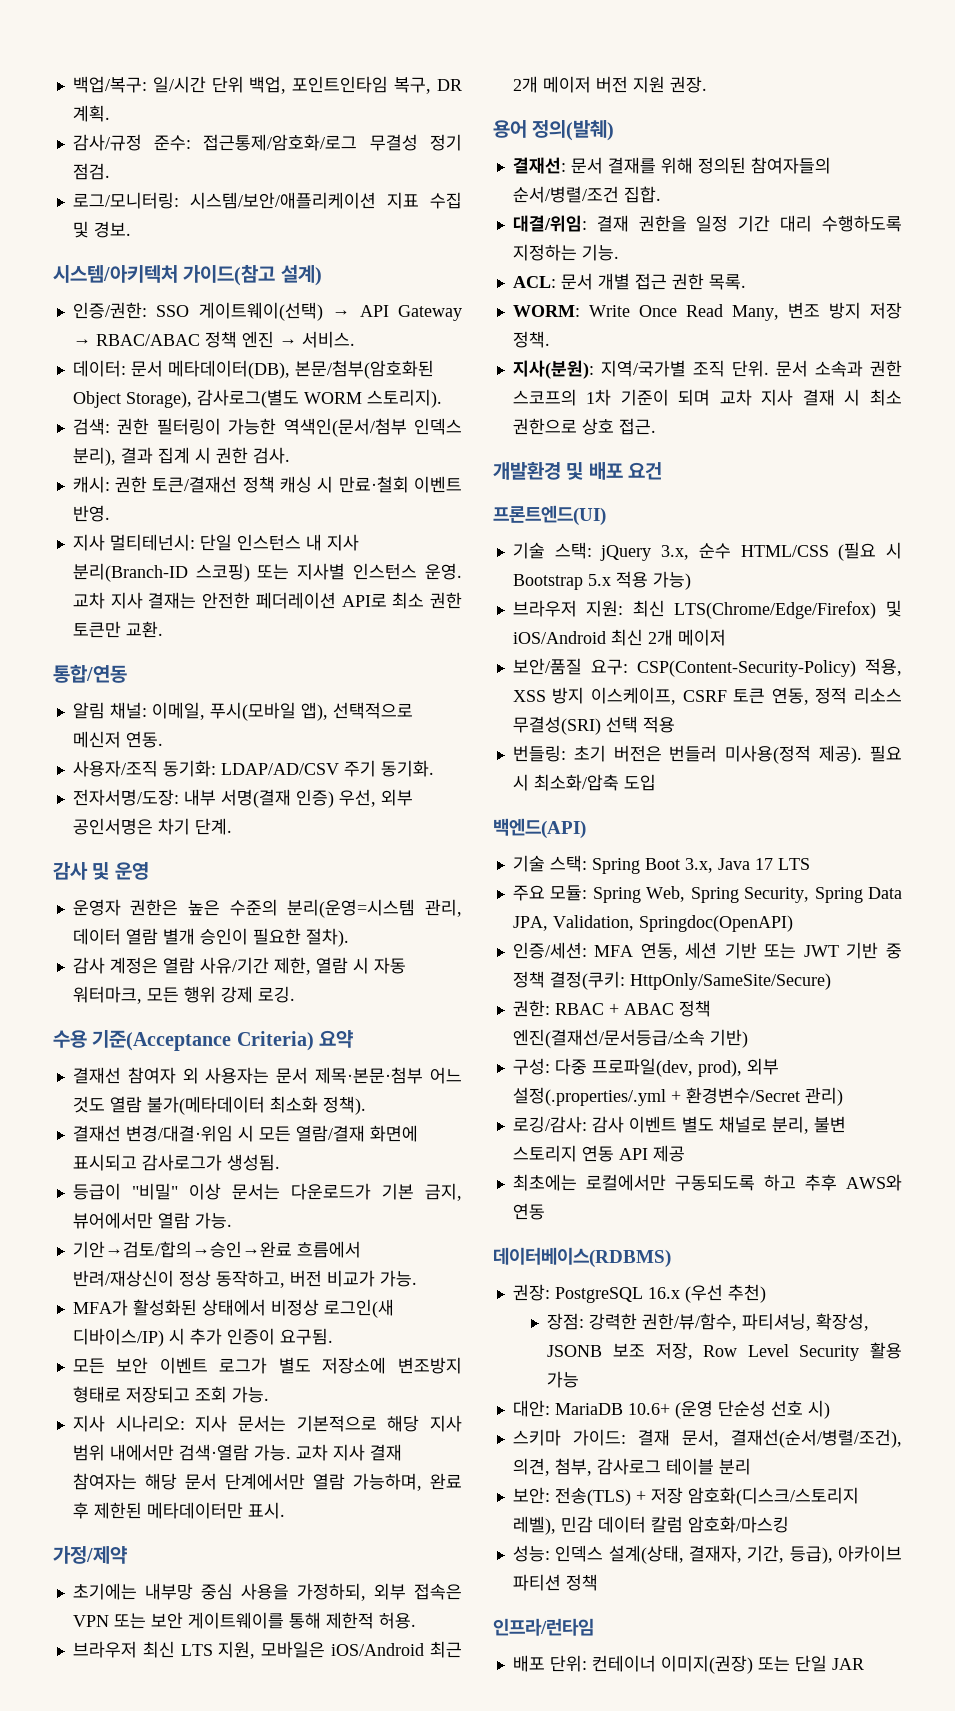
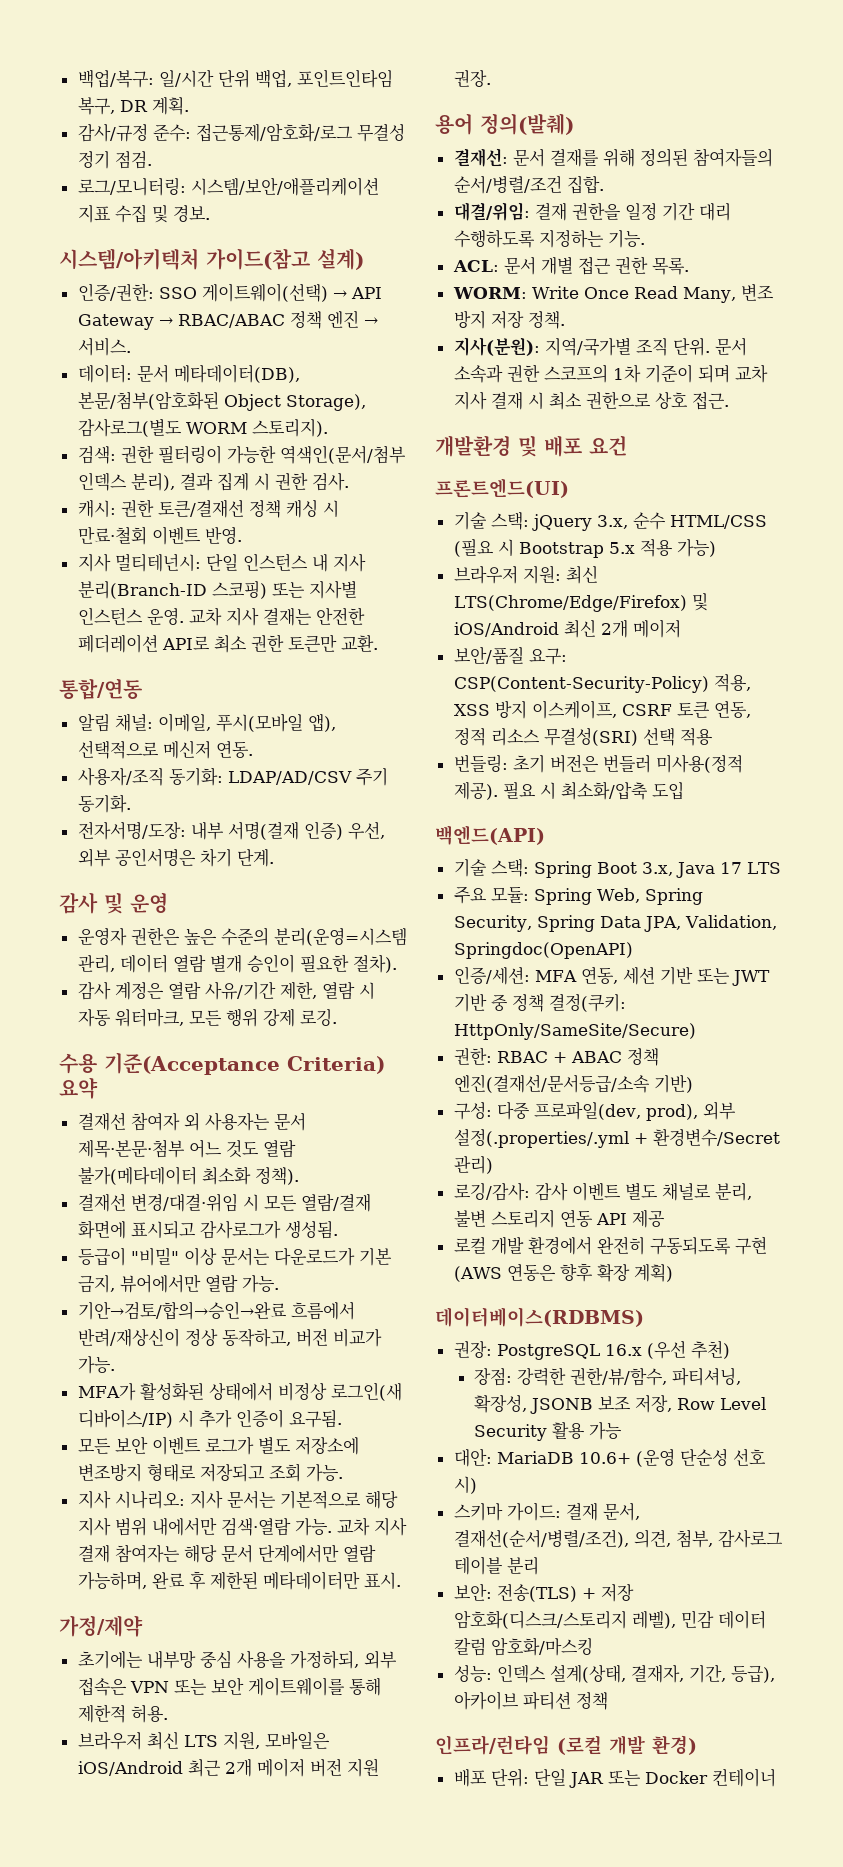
- 최초에는 로컬에서만 구동되도록 하고 추후 AWS와 연동
+ 로컬 개발 환경에서 완전히 구동되도록 구현 (AWS 연동은 향후 확장 계획)
- 인프라/런타임
+ 인프라/런타임 (로컬 개발 환경)
- 배포 단위: 컨테이너 이미지(권장) 또는 단일 JAR
+ 배포 단위: 단일 JAR 또는 Docker 컨테이너

